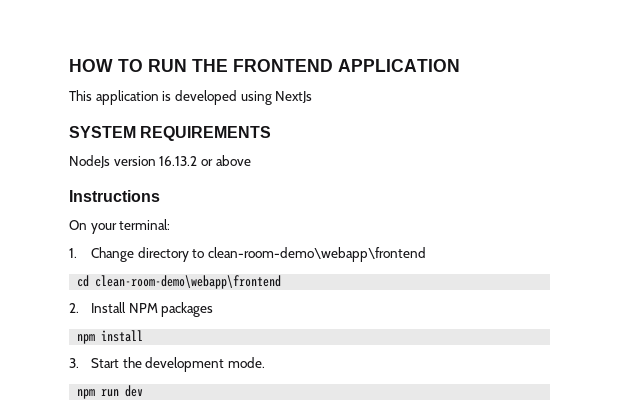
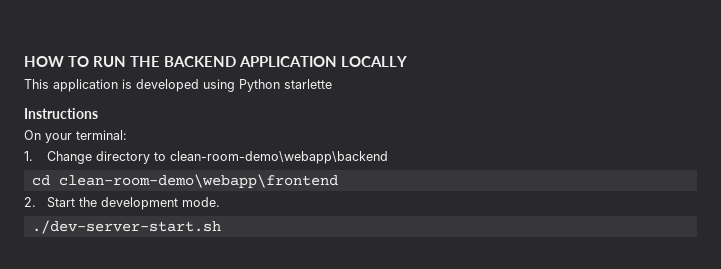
- HOW TO RUN THE FRONTEND APPLICATION
+ HOW TO RUN THE BACKEND APPLICATION LOCALLY
- This application is developed using NextJs
- SYSTEM REQUIREMENTS
- NodeJs version 16.13.2 or above
+ This application is developed using Python starlette
- 1. Change directory to clean-room-demo\webapp\frontend
+ 1. Change directory to clean-room-demo\webapp\backend
- 2. Install NPM packages
- npm install
- 3. Start the development mode.
+ 2. Start the development mode.
- npm run dev
+ ./dev-server-start.sh

